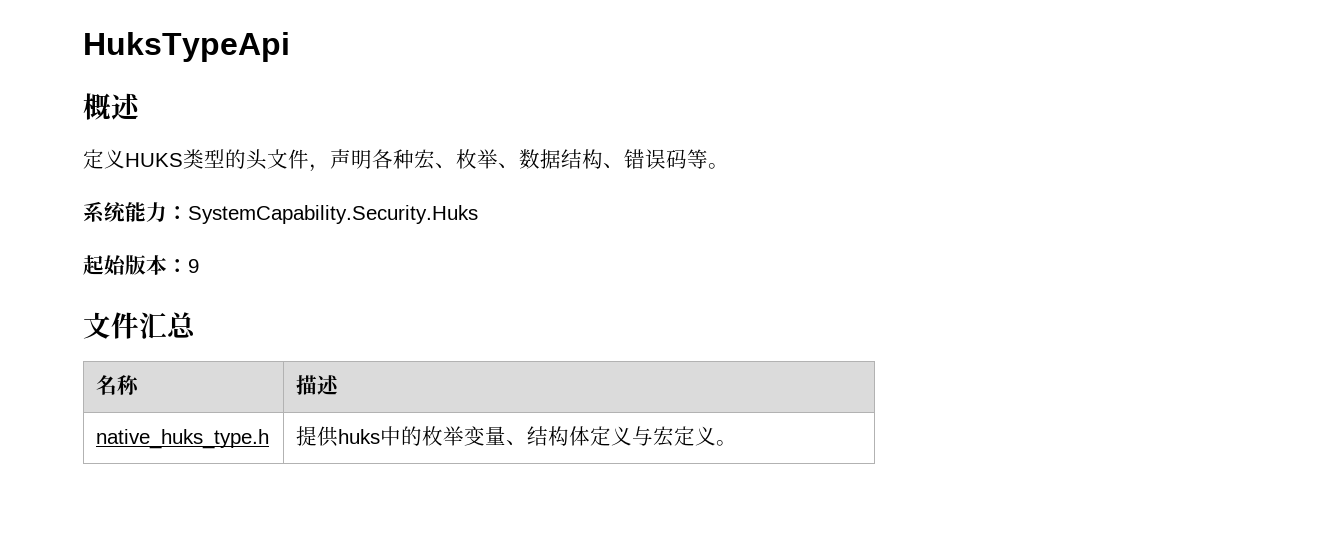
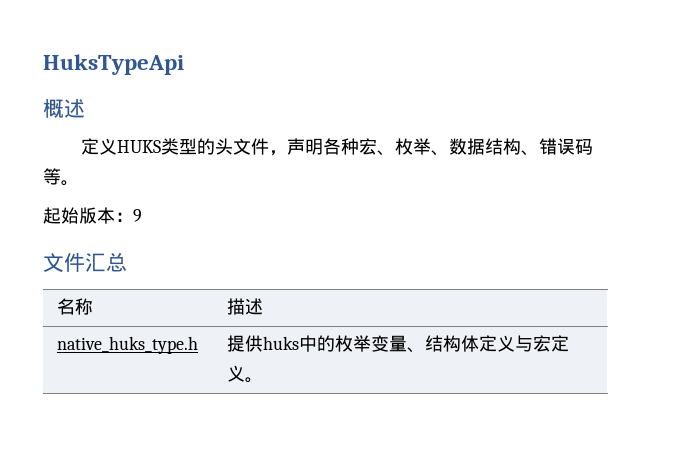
- 系统能力：SystemCapability.Security.Huks

